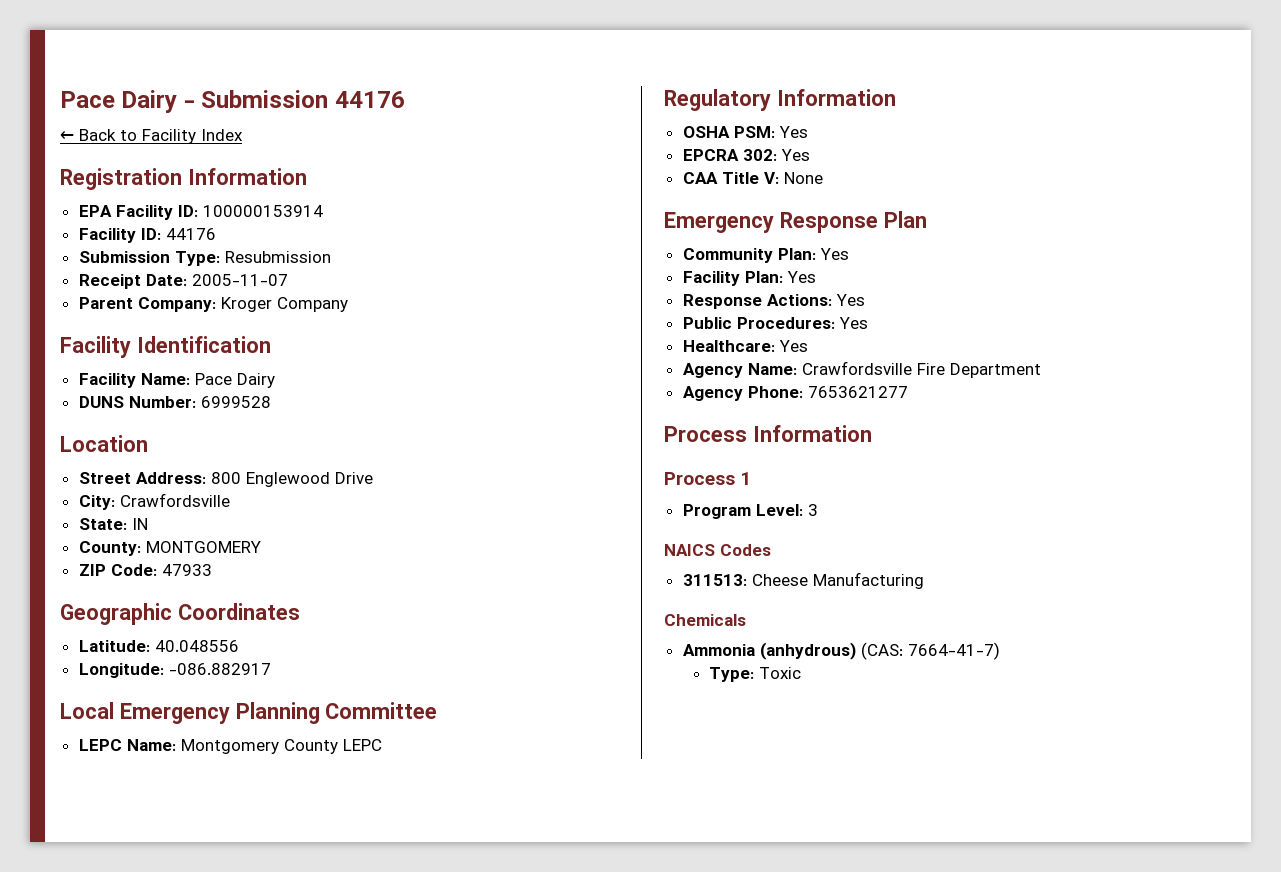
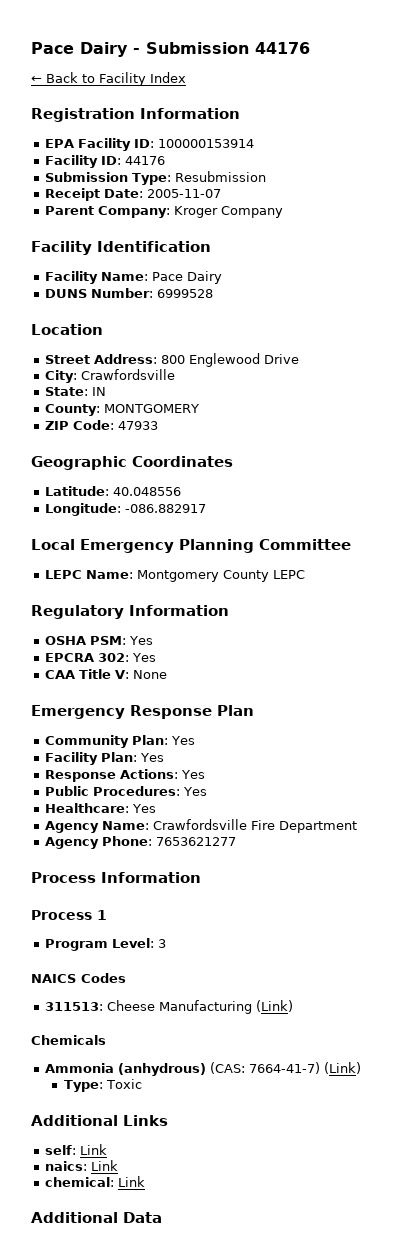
- 311513: Cheese Manufacturing
+ 311513: Cheese Manufacturing (Link)
- Ammonia (anhydrous) (CAS: 7664-41-7)
+ Ammonia (anhydrous) (CAS: 7664-41-7) (Link)
+ Additional Links
+ self: Link
+ naics: Link
+ chemical: Link
+ Additional Data

